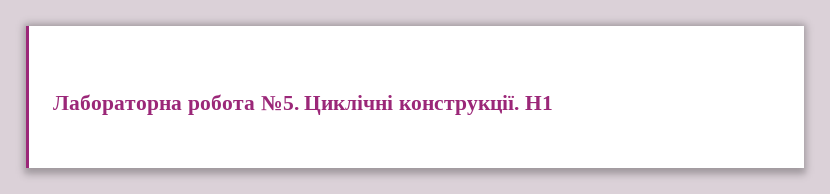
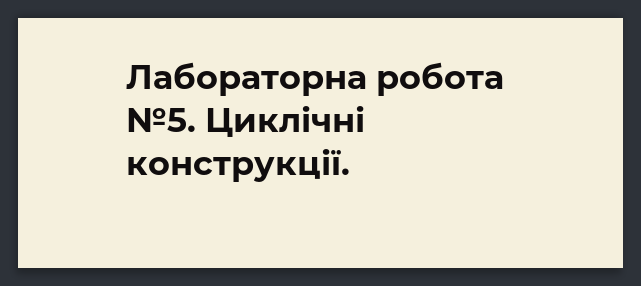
- H1

